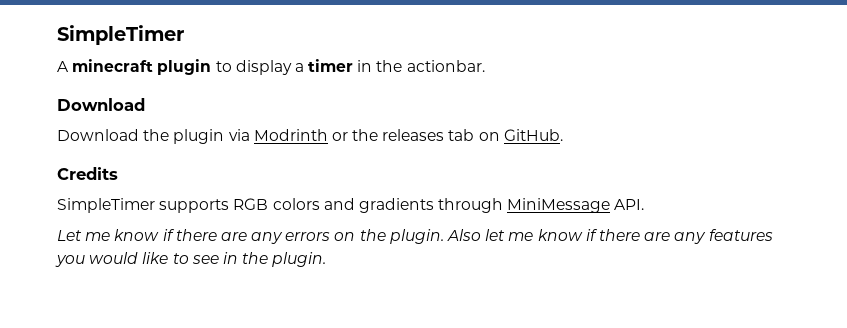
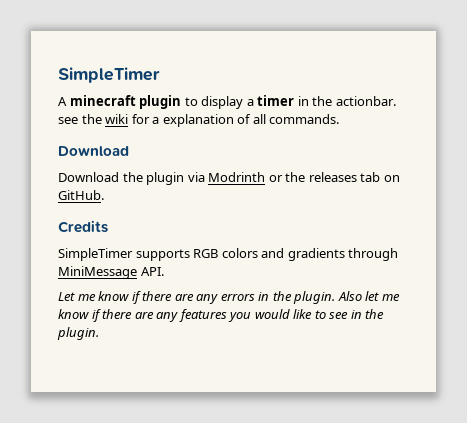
- A minecraft plugin to display a timer in the actionbar.
+ A minecraft plugin to display a timer in the actionbar. see the wiki for a explanation of all commands.
- Let me know if there are any errors on the plugin.
+ Let me know if there are any errors in the plugin.

